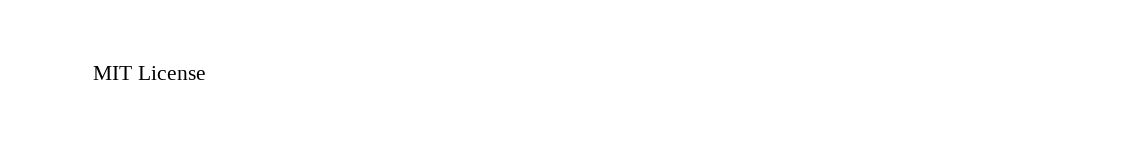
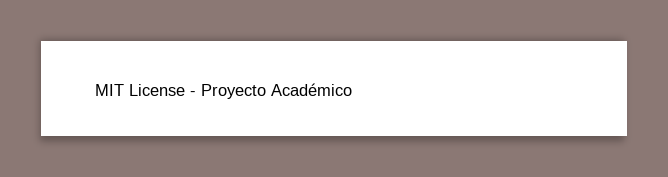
- MIT License
+ MIT License - Proyecto Académico

